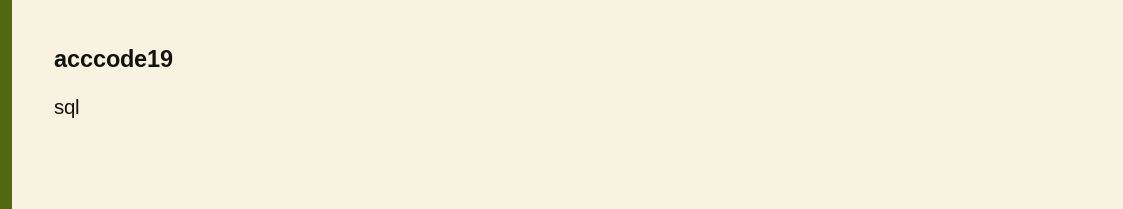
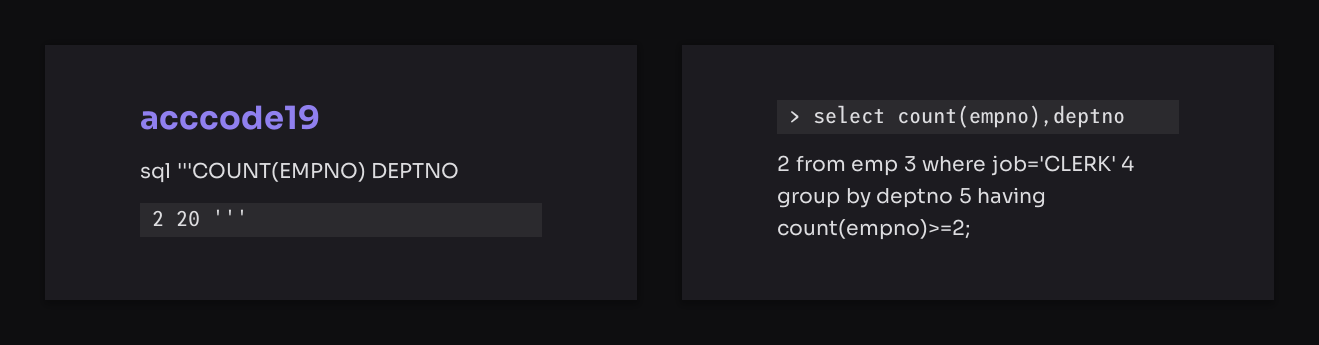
- sql
+ sql '''COUNT(EMPNO) DEPTNO
+ 2 20 '''
+ > select count(empno),deptno
+ 2 from emp 3 where job='CLERK' 4 group by deptno 5 having count(empno)>=2;

